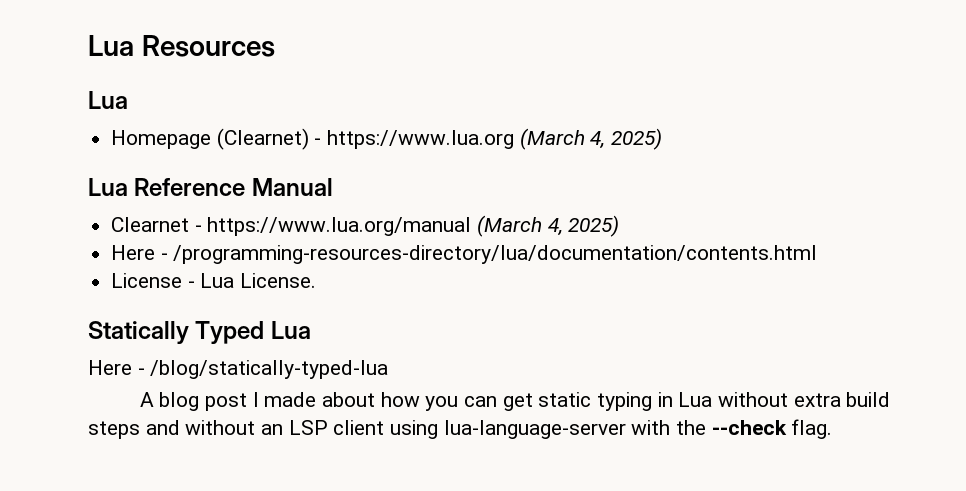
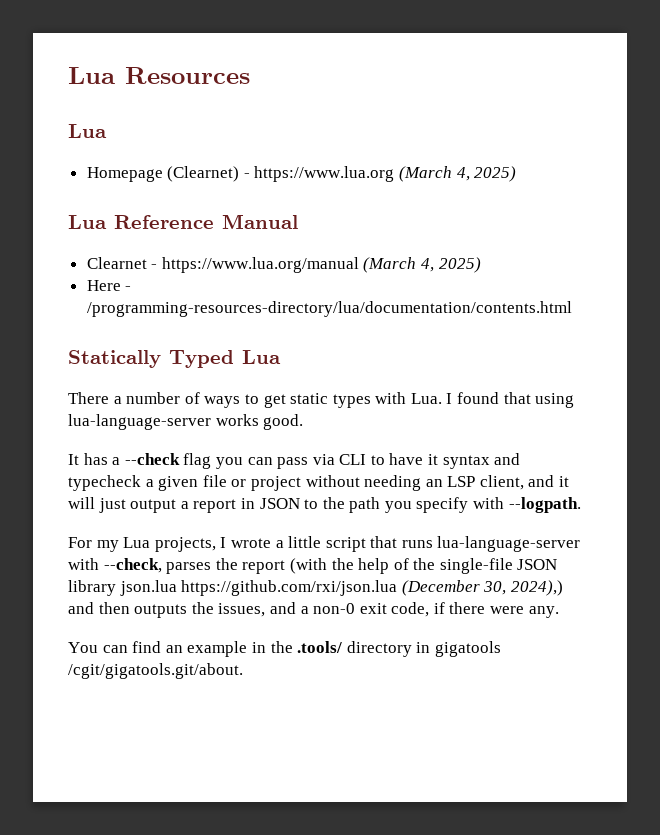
- License - Lua License.
- Here - /blog/statically-typed-lua
- A blog post I made about how you can get static typing in Lua without extra build steps and without an LSP client using lua-language-server with the --check flag.
+ There a number of ways to get static types with Lua. I found that using lua-language-server works good.
+ It has a --check flag you can pass via CLI to have it syntax and typecheck a given file or project without needing an LSP client, and it will just output a report in JSON to the path you specify with --logpath.
+ For my Lua projects, I wrote a little script that runs lua-language-server with --check, parses the report (with the help of the single-file JSON library json.lua https://github.com/rxi/json.lua (December 30, 2024),) and then outputs the issues, and a non-0 exit code, if there were any.
+ You can find an example in the .tools/ directory in gigatools /cgit/gigatools.git/about.

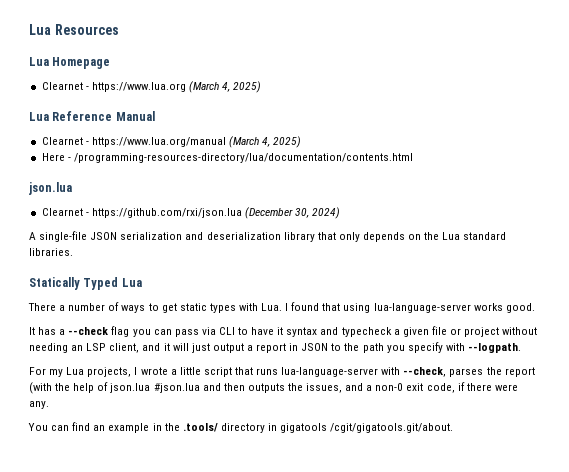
  Lua Resources
- Lua
- Homepage (Clearnet) - https://www.lua.org (March 4, 2025)
+ Lua Homepage
+ Clearnet - https://www.lua.org (March 4, 2025)
  Here - /programming-resources-directory/lua/documentation/contents.html
+ json.lua
+ Clearnet - https://github.com/rxi/json.lua (December 30, 2024)
+ A single-file JSON serialization and deserialization library that only depends on the Lua standard libraries.
- For my Lua projects, I wrote a little script that runs lua-language-server with --check, parses the report (with the help of the single-file JSON library json.lua https://github.com/rxi/json.lua (December 30, 2024),) and then outputs the issues, and a non-0 exit code, if there were any.
+ For my Lua projects, I wrote a little script that runs lua-language-server with --check, parses the report (with the help of json.lua #json.lua and then outputs the issues, and a non-0 exit code, if there were any.

